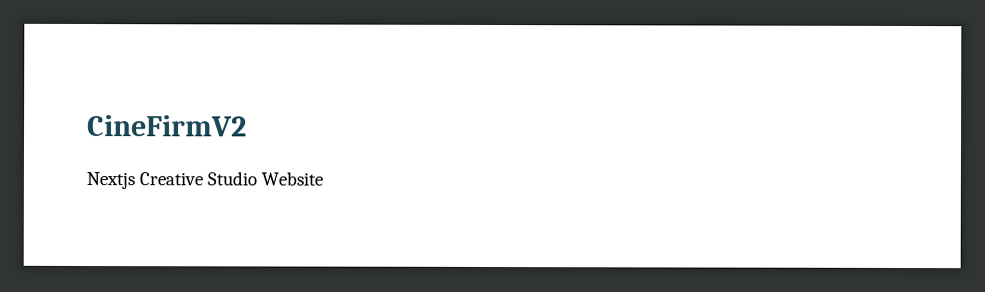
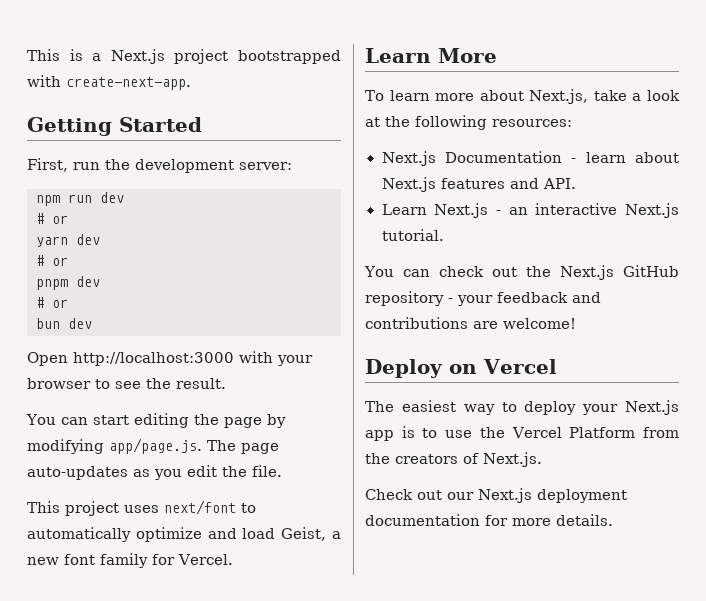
- CineFirmV2
- Nextjs Creative Studio Website
+ This is a Next.js project bootstrapped with create-next-app.
+ Getting Started
+ First, run the development server:
+ npm run dev
+ # or
+ yarn dev
+ # or
+ pnpm dev
+ # or
+ bun dev
+ Open http://localhost:3000 with your browser to see the result.
+ You can start editing the page by modifying app/page.js. The page auto-updates as you edit the file.
+ This project uses next/font to automatically optimize and load Geist, a new font family for Vercel.
+ Learn More
+ To learn more about Next.js, take a look at the following resources:
+ Next.js Documentation - learn about Next.js features and API.
+ Learn Next.js - an interactive Next.js tutorial.
+ You can check out the Next.js GitHub repository - your feedback and contributions are welcome!
+ Deploy on Vercel
+ The easiest way to deploy your Next.js app is to use the Vercel Platform from the creators of Next.js.
+ Check out our Next.js deployment documentation for more details.

